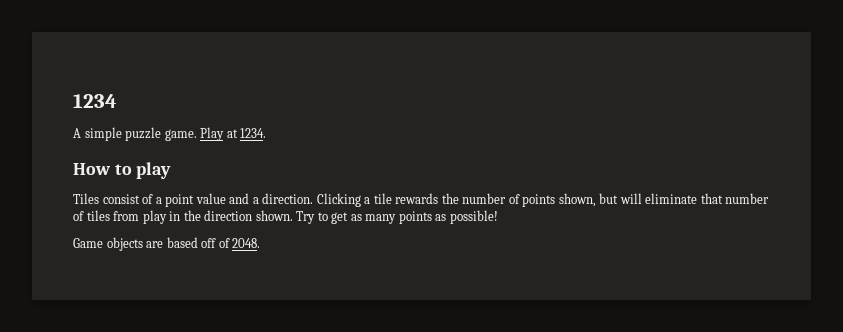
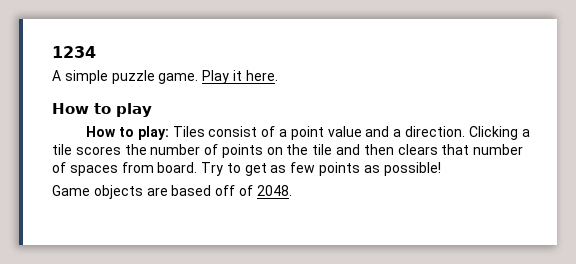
- Play at 1234.
+ Play it here.
- Tiles consist of a point value and a direction.
+ How to play: Tiles consist of a point value and a direction.
- Clicking a tile rewards the number of points shown, but will eliminate that number of tiles from play in the direction shown.
+ Clicking a tile scores the number of points on the tile and then clears that number of spaces from board.
- Try to get as many points as possible!
+ Try to get as few points as possible!

